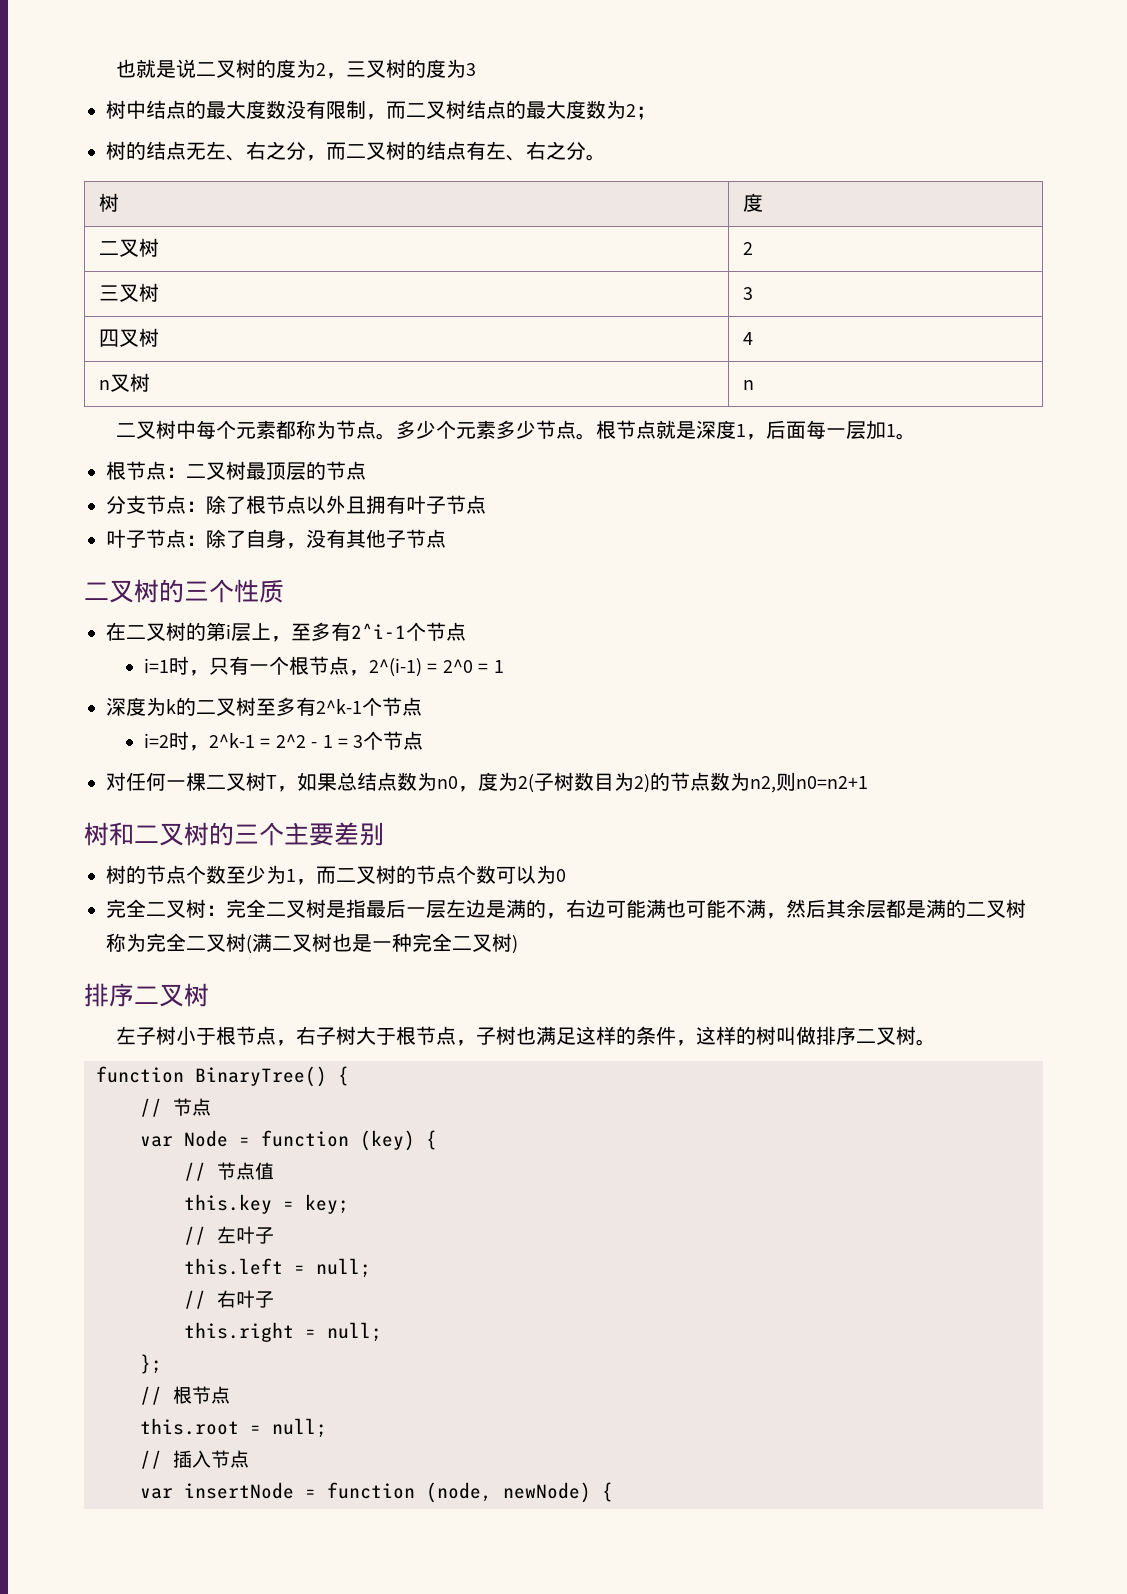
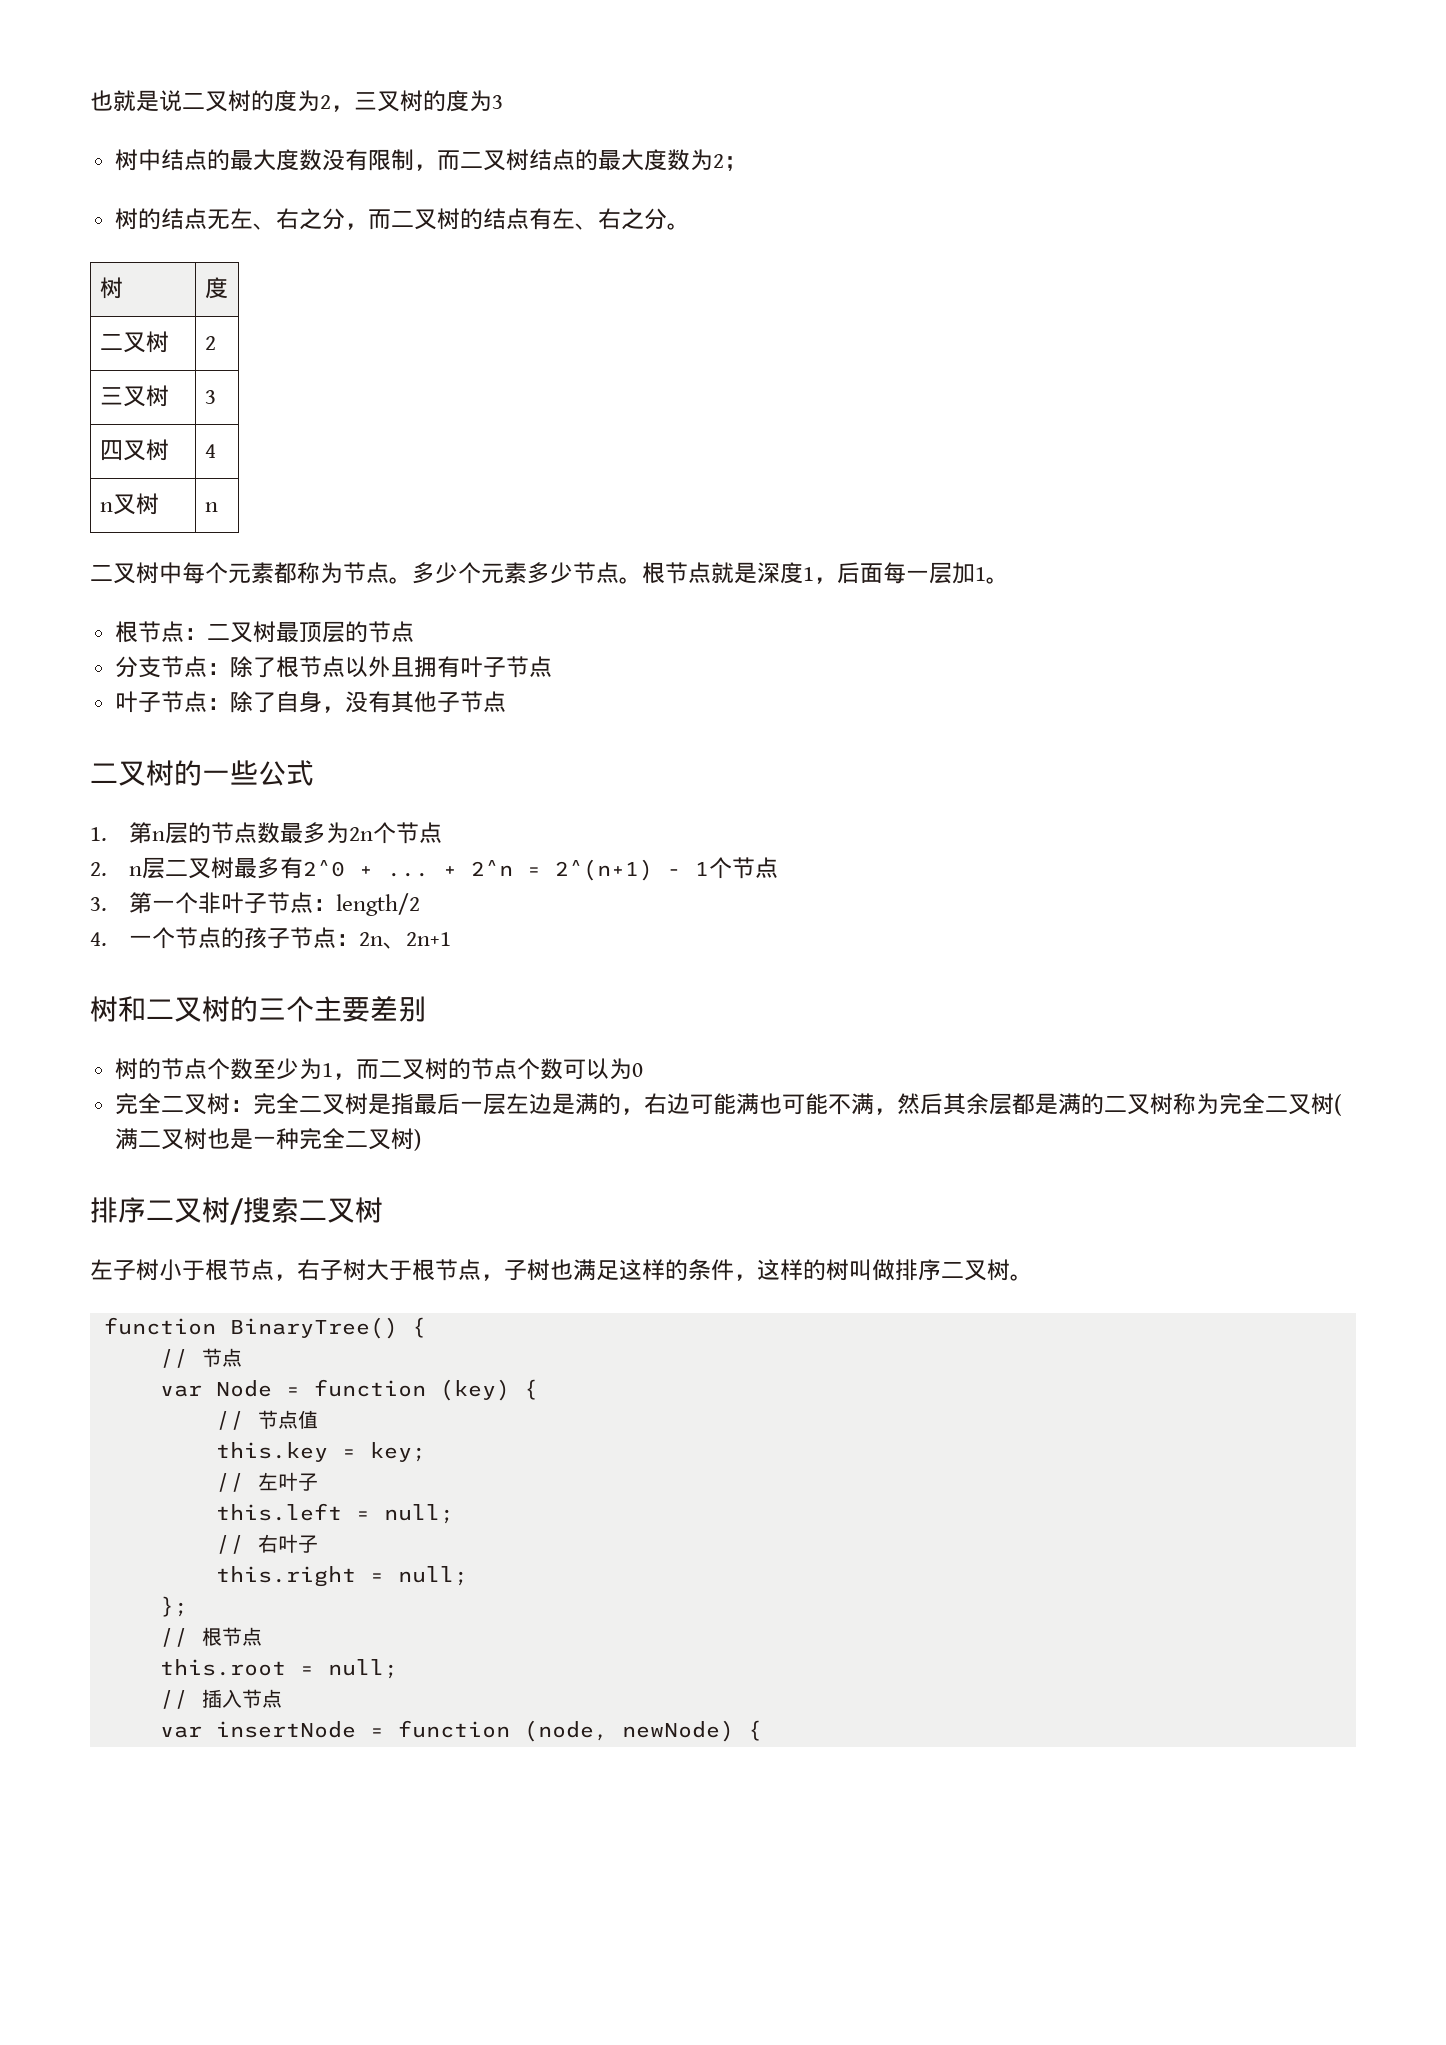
- 二叉树的三个性质
- 在二叉树的第i层上，至多有2^i-1个节点
- i=1时，只有一个根节点，2^(i-1) = 2^0 = 1
- 深度为k的二叉树至多有2^k-1个节点
- i=2时，2^k-1 = 2^2 - 1 = 3个节点
- 对任何一棵二叉树T，如果总结点数为n0，度为2(子树数目为2)的节点数为n2,则n0=n2+1
+ 二叉树的一些公式
+ 1.第n层的节点数最多为2n个节点
+ 2. n层二叉树最多有2^0 + ... + 2^n = 2^(n+1) - 1个节点
+ 3.第一个非叶子节点：length/2
+ 4.一个节点的孩子节点：2n、2n+1
  完全二叉树：完全二叉树是指最后一层左边是满的，右边可能满也可能不满，然后其余层都是满的二叉树称为完全二叉树(满二叉树也是一种完全二叉树)
- 排序二叉树
+ 排序二叉树/搜索二叉树

